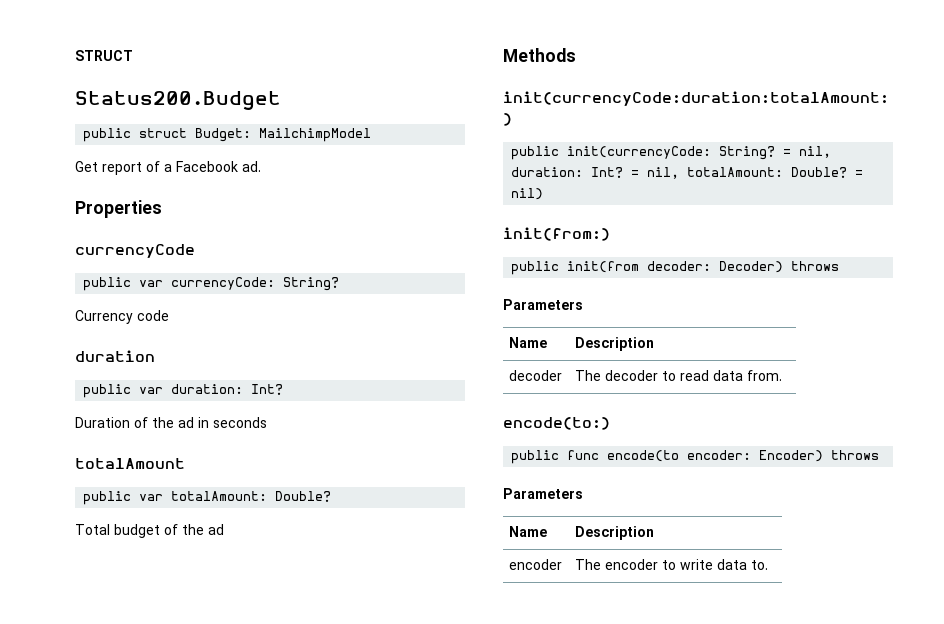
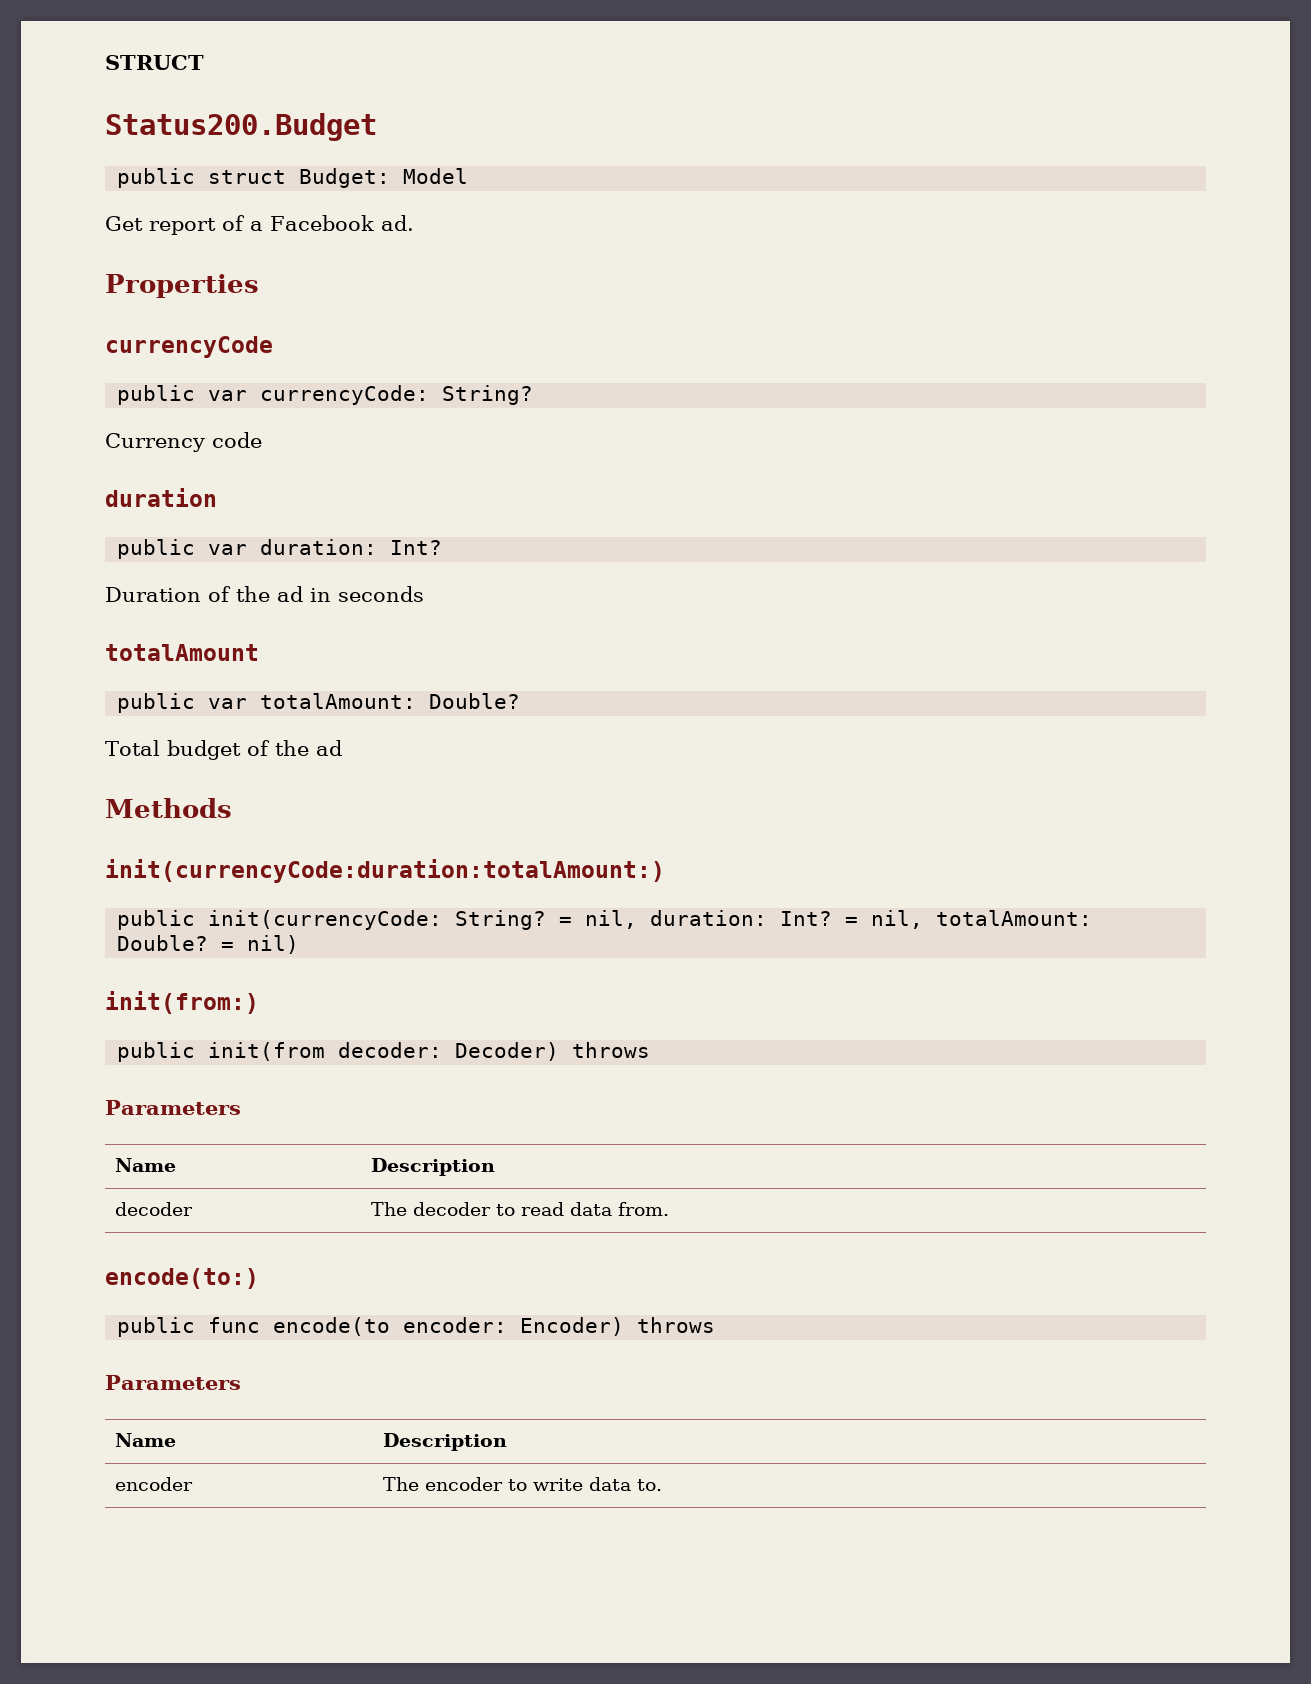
- public struct Budget: MailchimpModel
+ public struct Budget: Model

